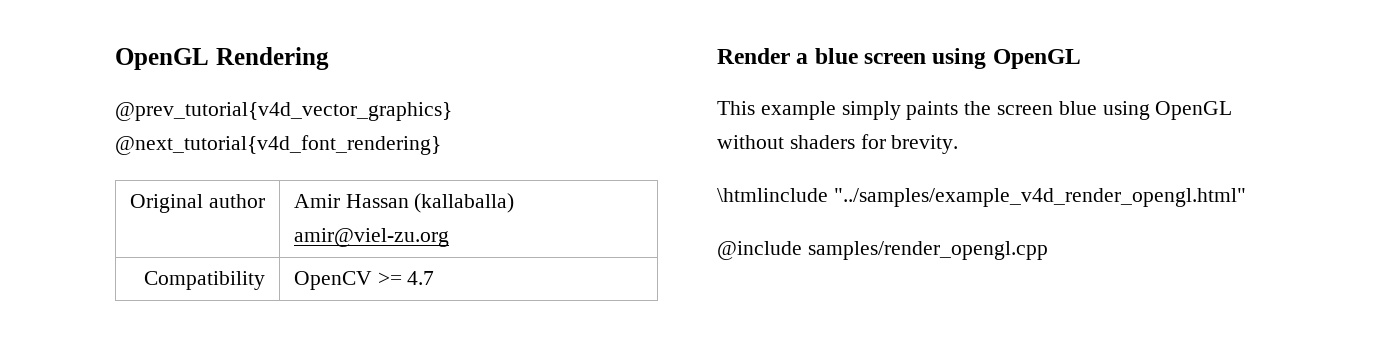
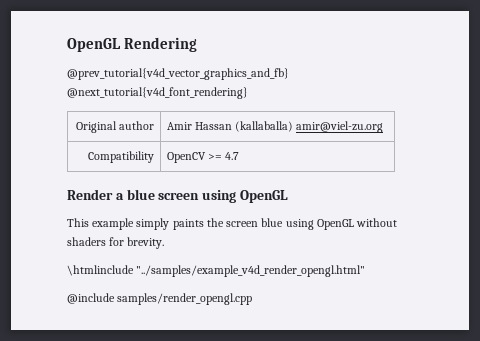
- @prev_tutorial{v4d_vector_graphics} @next_tutorial{v4d_font_rendering}
+ @prev_tutorial{v4d_vector_graphics_and_fb} @next_tutorial{v4d_font_rendering}

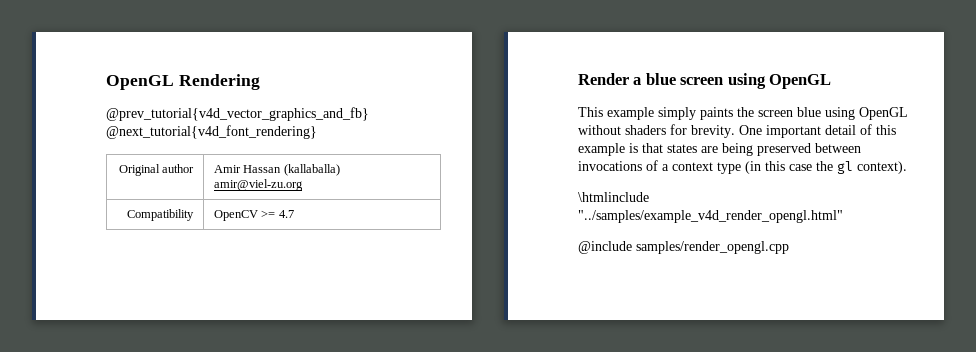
+ One important detail of this example is that states are being preserved between invocations of a context type (in this case the gl context).

